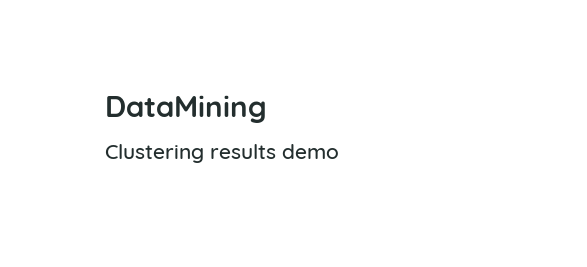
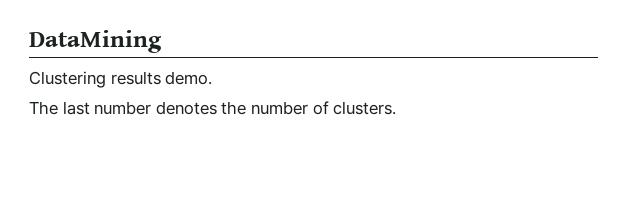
- Clustering results demo
+ Clustering results demo.
+ The last number denotes the number of clusters.

